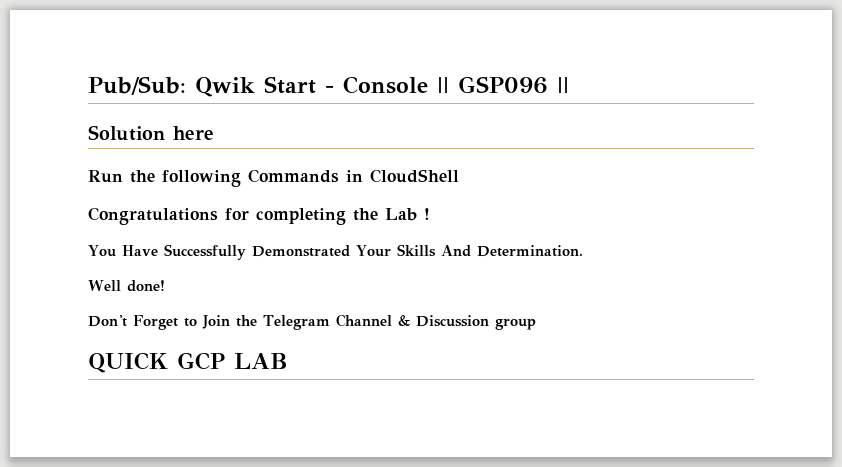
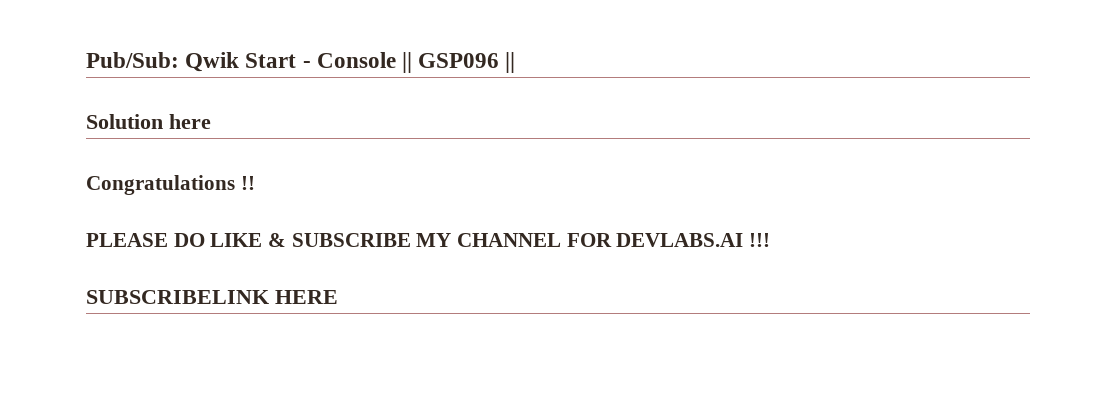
- Run the following Commands in CloudShell
- Congratulations for completing the Lab !
- You Have Successfully Demonstrated Your Skills And Determination.
- Well done!
- Don't Forget to Join the Telegram Channel & Discussion group
- QUICK GCP LAB
+ Congratulations !!
+ PLEASE DO LIKE & SUBSCRIBE MY CHANNEL FOR DEVLABS.AI !!!
+ SUBSCRIBELINK HERE

